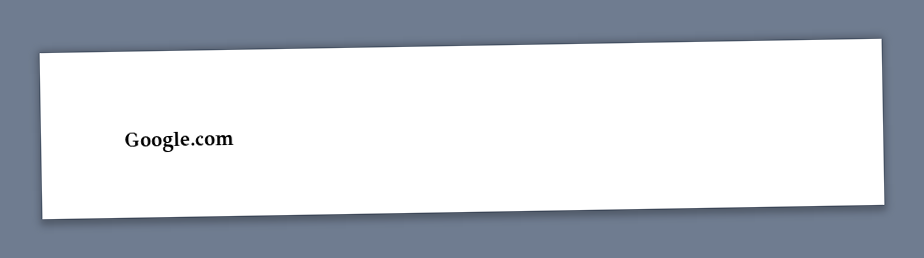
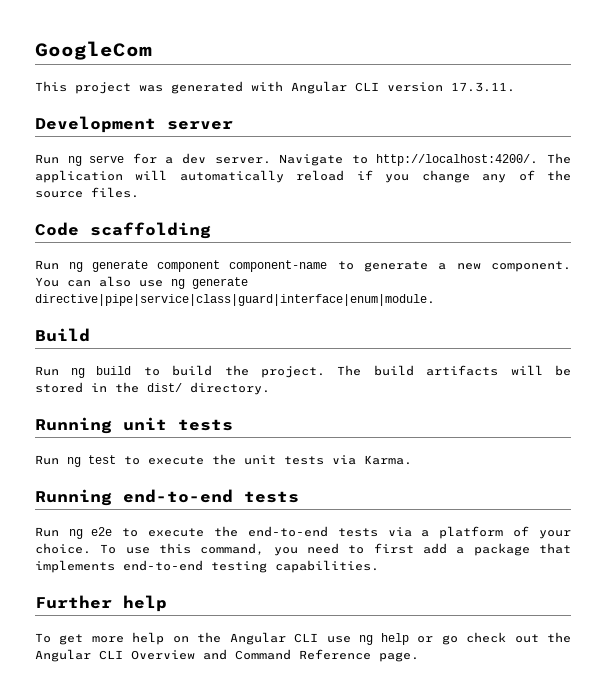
- Google.com
+ GoogleCom
+ This project was generated with Angular CLI version 17.3.11.
+ Development server
+ Run ng serve for a dev server. Navigate to http://localhost:4200/. The application will automatically reload if you change any of the source files.
+ Code scaffolding
+ Run ng generate component component-name to generate a new component. You can also use ng generate directive|pipe|service|class|guard|interface|enum|module.
+ Build
+ Run ng build to build the project. The build artifacts will be stored in the dist/ directory.
+ Running unit tests
+ Run ng test to execute the unit tests via Karma.
+ Running end-to-end tests
+ Run ng e2e to execute the end-to-end tests via a platform of your choice. To use this command, you need to first add a package that implements end-to-end testing capabilities.
+ Further help
+ To get more help on the Angular CLI use ng help or go check out the Angular CLI Overview and Command Reference page.

